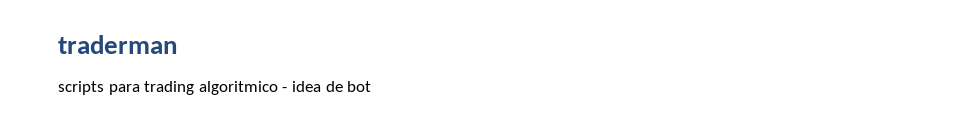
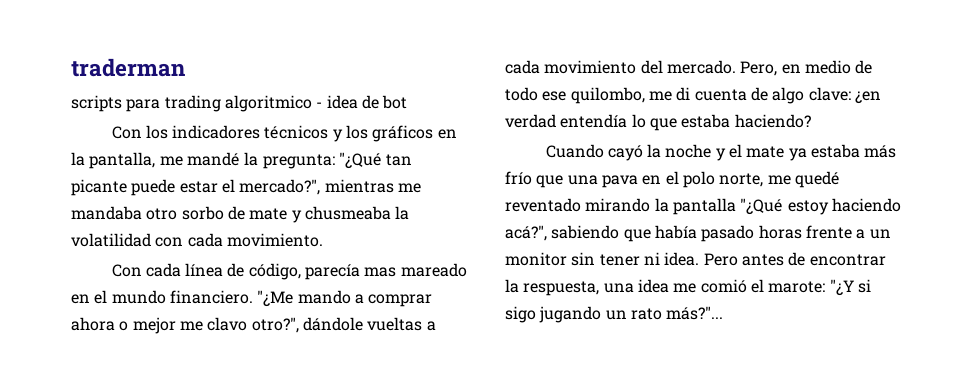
+ Con los indicadores técnicos y los gráficos en la pantalla, me mandé la pregunta: "¿Qué tan picante puede estar el mercado?", mientras me mandaba otro sorbo de mate y chusmeaba la volatilidad con cada movimiento.
+ Con cada línea de código, parecía mas mareado en el mundo financiero. "¿Me mando a comprar ahora o mejor me clavo otro?", dándole vueltas a cada movimiento del mercado. Pero, en medio de todo ese quilombo, me di cuenta de algo clave: ¿en verdad entendía lo que estaba haciendo?
+ Cuando cayó la noche y el mate ya estaba más frío que una pava en el polo norte, me quedé reventado mirando la pantalla "¿Qué estoy haciendo acá?", sabiendo que había pasado horas frente a un monitor sin tener ni idea. Pero antes de encontrar la respuesta, una idea me comió el marote: "¿Y si sigo jugando un rato más?"...

